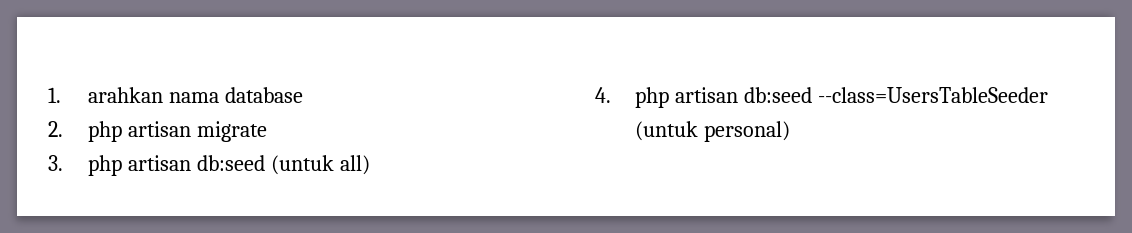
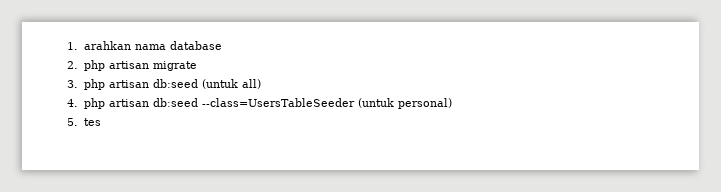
+ 5. tes

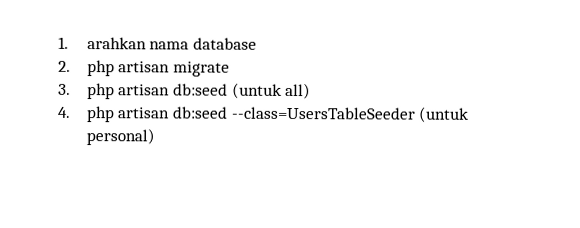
- 5. tes

